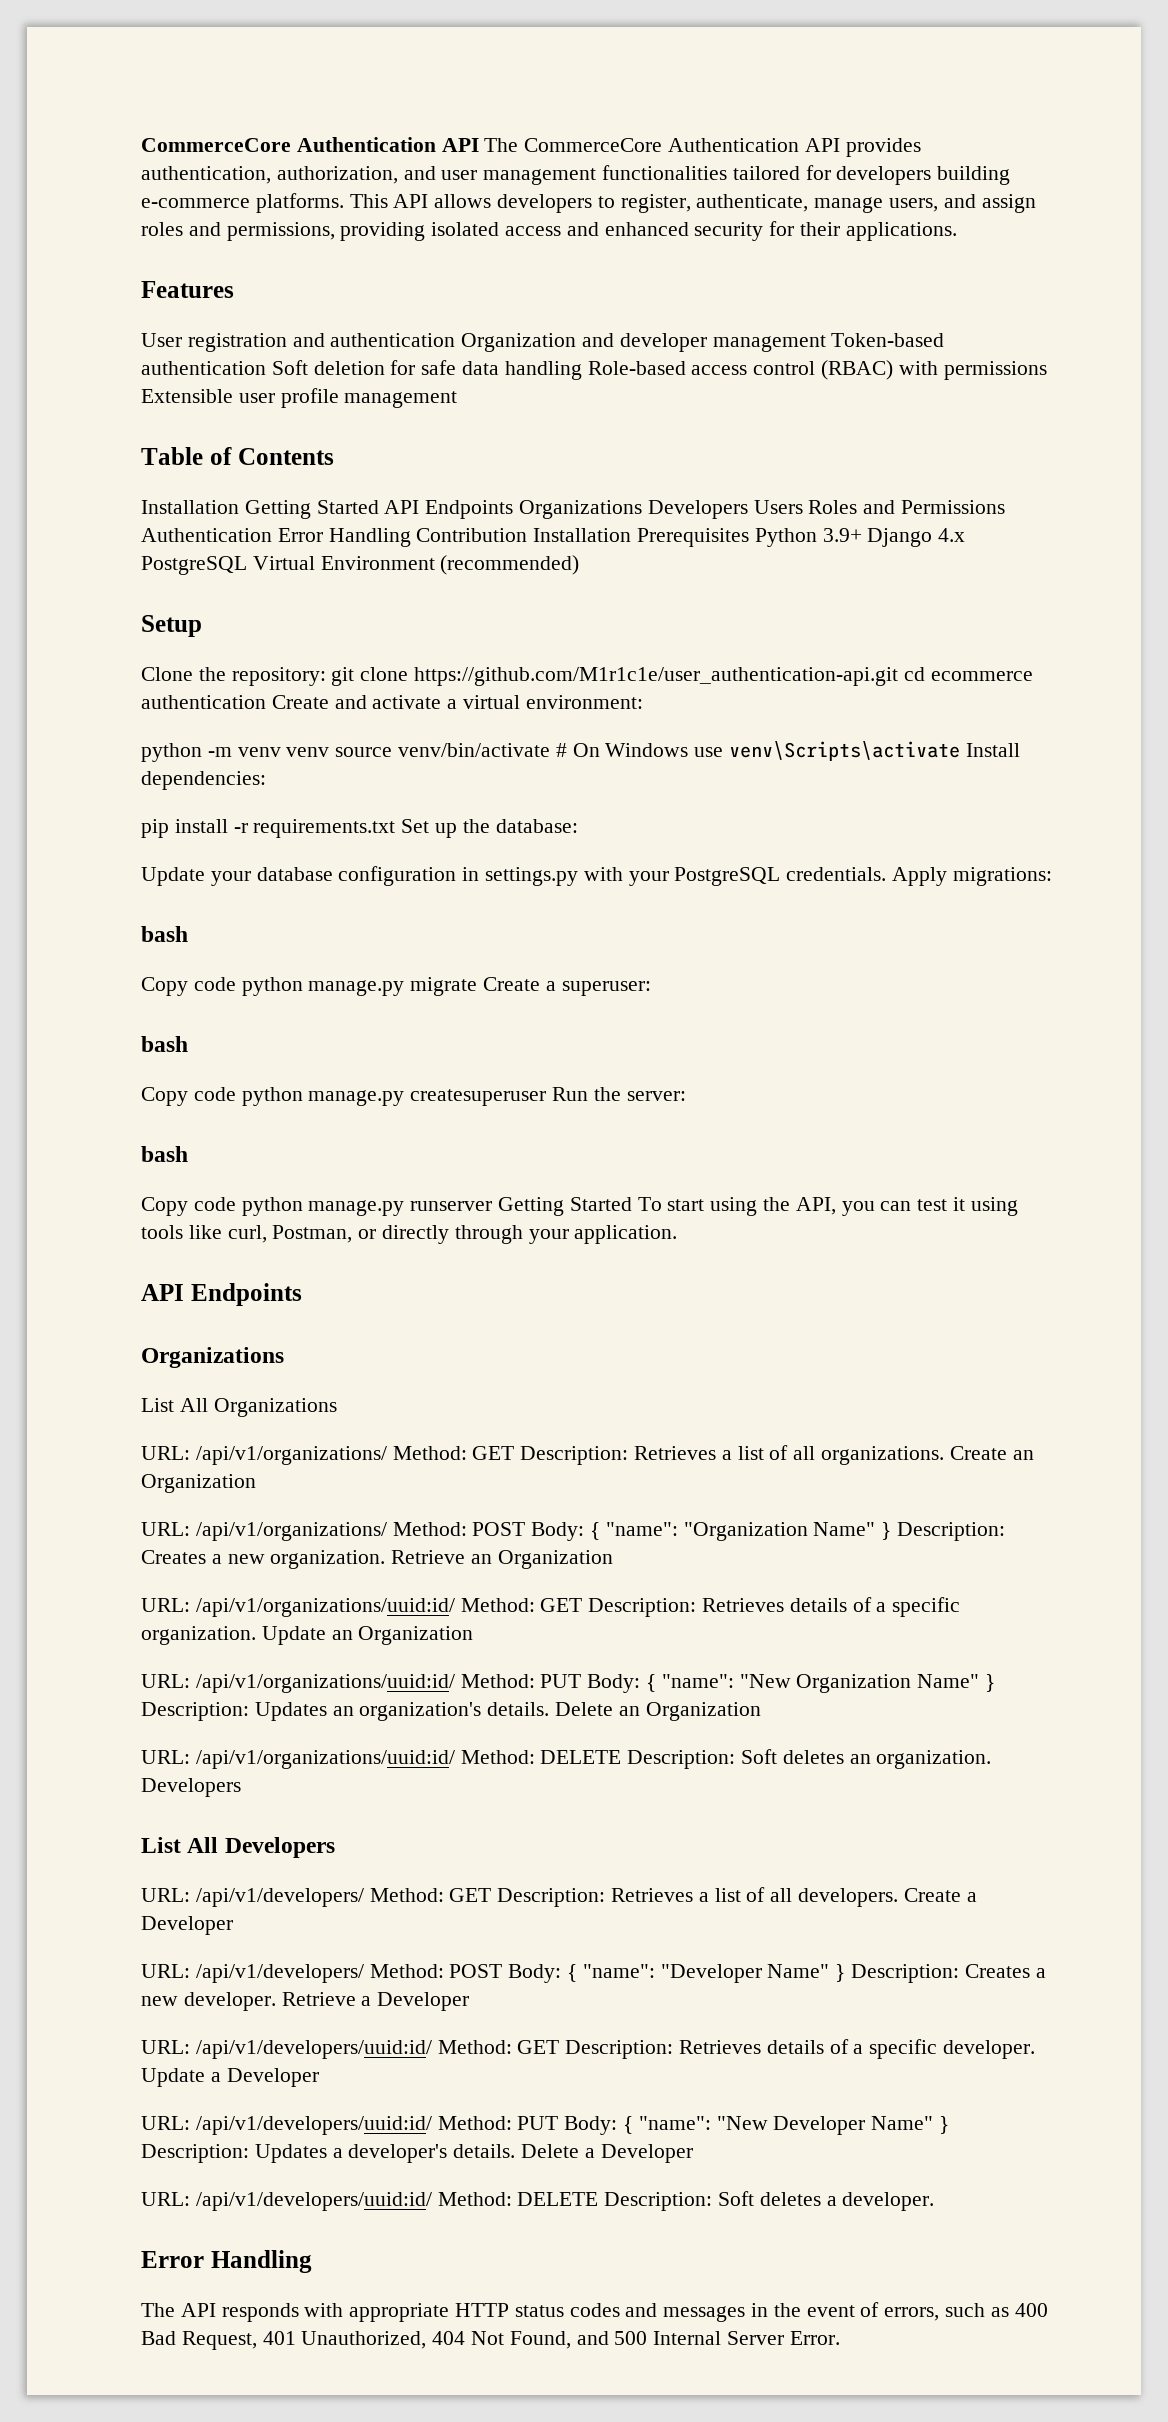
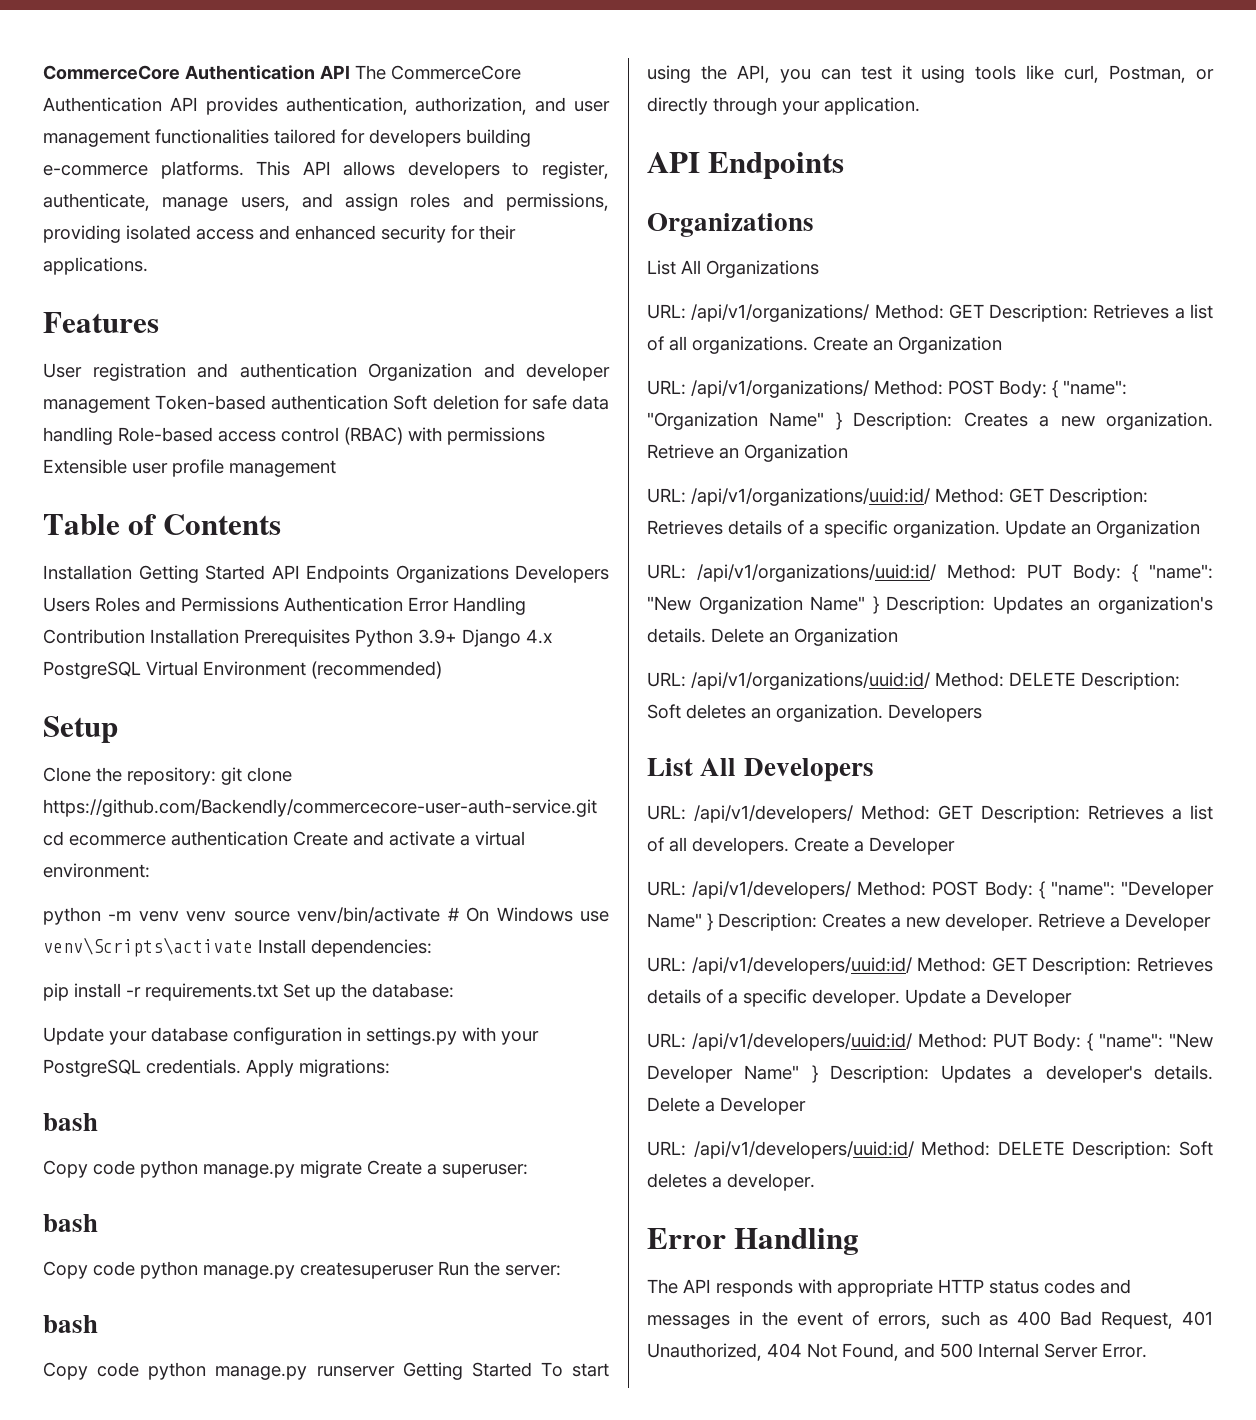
- Clone the repository: git clone https://github.com/M1r1c1e/user_authentication-api.git cd ecommerce authentication Create and activate a virtual environment:
+ Clone the repository: git clone https://github.com/Backendly/commercecore-user-auth-service.git cd ecommerce authentication Create and activate a virtual environment:

